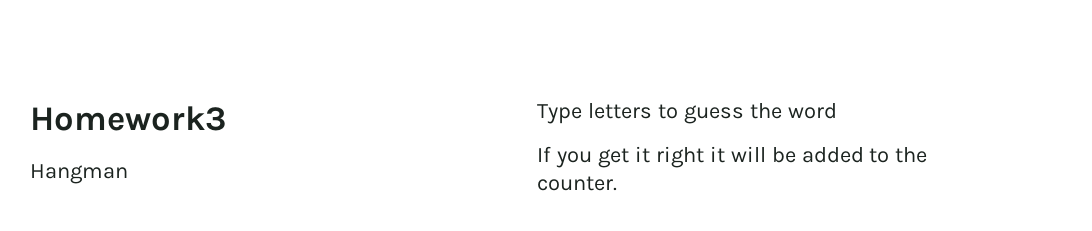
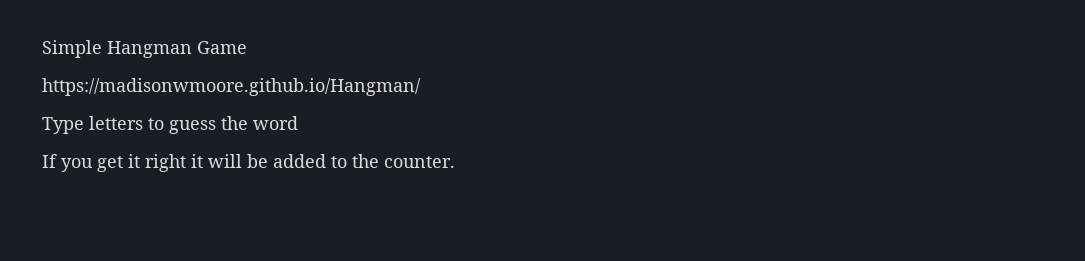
- Homework3
- Hangman
+ Simple Hangman Game
+ https://madisonwmoore.github.io/Hangman/

